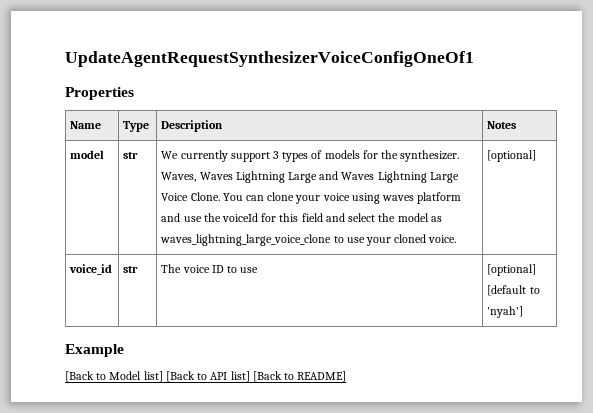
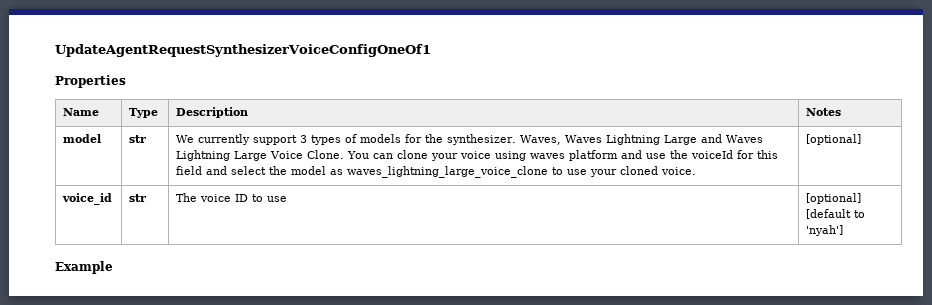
- [Back to Model list] [Back to API list] [Back to README]

